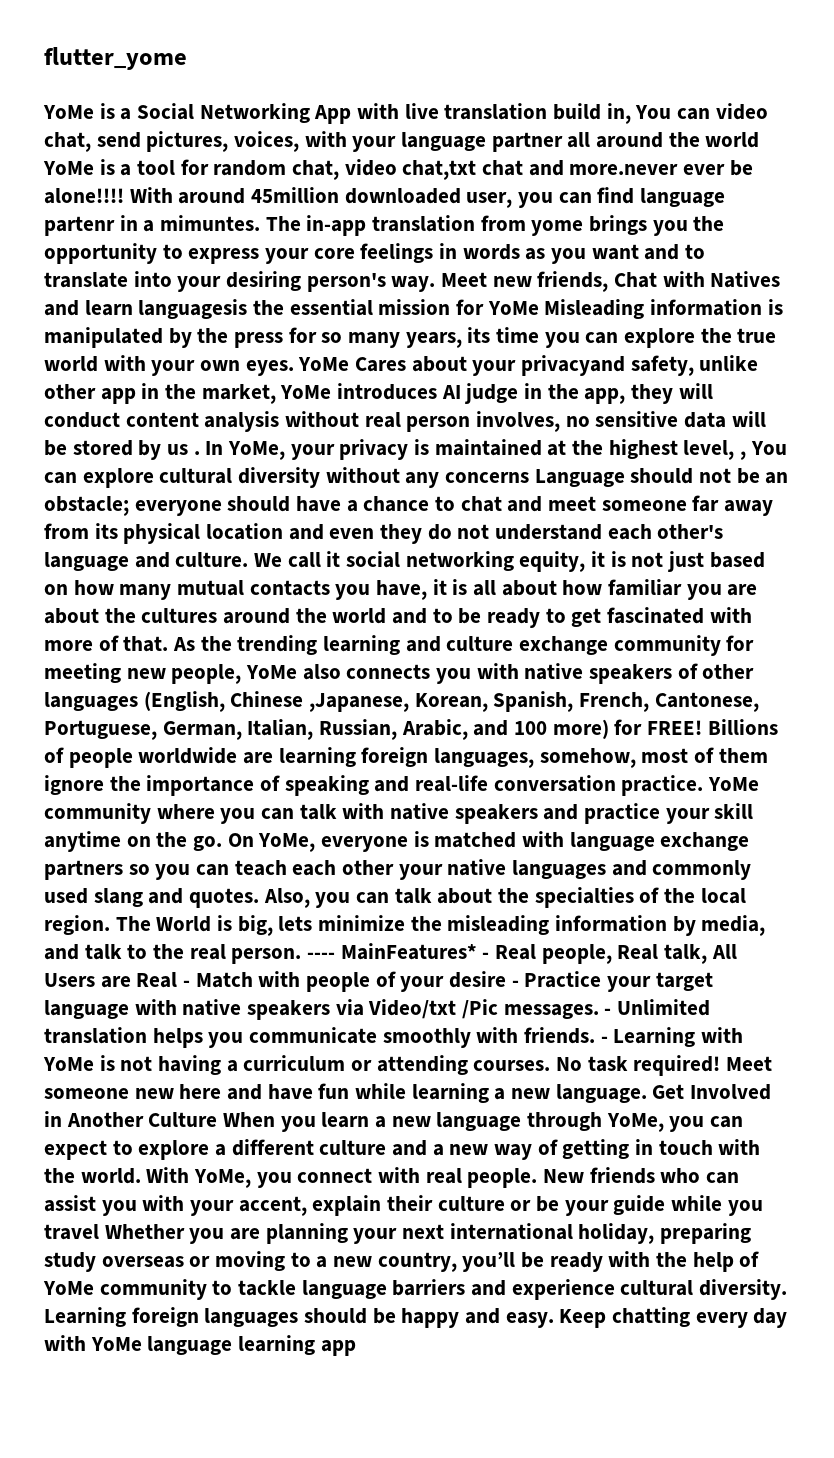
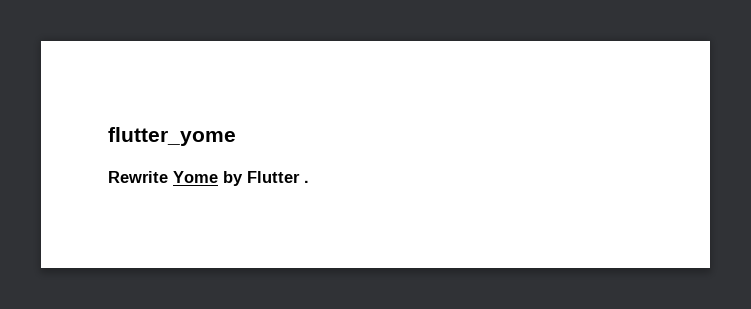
- YoMe is a Social Networking App with live translation build in, You can video chat, send pictures, voices, with your language partner all around the world YoMe is a tool for random chat, video chat,txt chat and more.never ever be alone!!!! With around 45million downloaded user, you can find language partenr in a mimuntes. The in-app translation from yome brings you the opportunity to express your core feelings in words as you want and to translate into your desiring person's way. Meet new friends, Chat with Natives and learn languagesis the essential mission for YoMe Misleading information is manipulated by the press for so many years, its time you can explore the true world with your own eyes. YoMe Cares about your privacyand safety, unlike other app in the market, YoMe introduces AI judge in the app, they will conduct content analysis without real person involves, no sensitive data will be stored by us . In YoMe, your privacy is maintained at the highest level, , You can explore cultural diversity without any concerns Language should not be an obstacle; everyone should have a chance to chat and meet someone far away from its physical location and even they do not understand each other's language and culture. We call it social networking equity, it is not just based on how many mutual contacts you have, it is all about how familiar you are about the cultures around the world and to be ready to get fascinated with more of that. As the trending learning and culture exchange community for meeting new people, YoMe also connects you with native speakers of other languages (English, Chinese ,Japanese, Korean, Spanish, French, Cantonese, Portuguese, German, Italian, Russian, Arabic, and 100 more) for FREE! Billions of people worldwide are learning foreign languages, somehow, most of them ignore the importance of speaking and real-life conversation practice. YoMe community where you can talk with native speakers and practice your skill anytime on the go. On YoMe, everyone is matched with language exchange partners so you can teach each other your native languages and commonly used slang and quotes. Also, you can talk about the specialties of the local region. The World is big, lets minimize the misleading information by media, and talk to the real person. ---- MainFeatures* - Real people, Real talk, All Users are Real - Match with people of your desire - Practice your target language with native speakers via Video/txt /Pic messages. - Unlimited translation helps you communicate smoothly with friends. - Learning with YoMe is not having a curriculum or attending courses. No task required! Meet someone new here and have fun while learning a new language. Get Involved in Another Culture When you learn a new language through YoMe, you can expect to explore a different culture and a new way of getting in touch with the world. With YoMe, you connect with real people. New friends who can assist you with your accent, explain their culture or be your guide while you travel Whether you are planning your next international holiday, preparing study overseas or moving to a new country, you’ll be ready with the help of YoMe community to tackle language barriers and experience cultural diversity. Learning foreign languages should be happy and easy. Keep chatting every day with YoMe language learning app
+ Rewrite Yome by Flutter .

